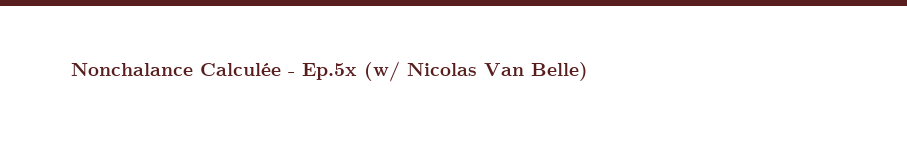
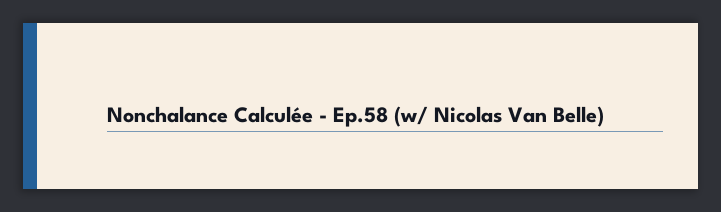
- Nonchalance Calculée - Ep.5x (w/ Nicolas Van Belle)
+ Nonchalance Calculée - Ep.58 (w/ Nicolas Van Belle)

